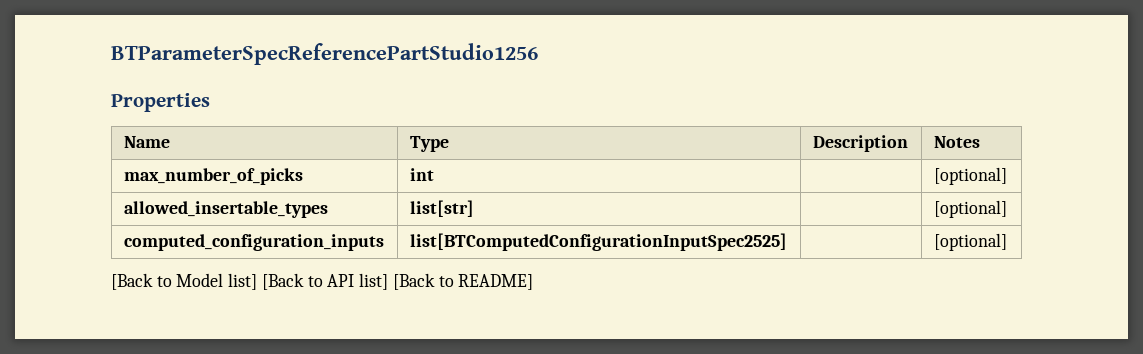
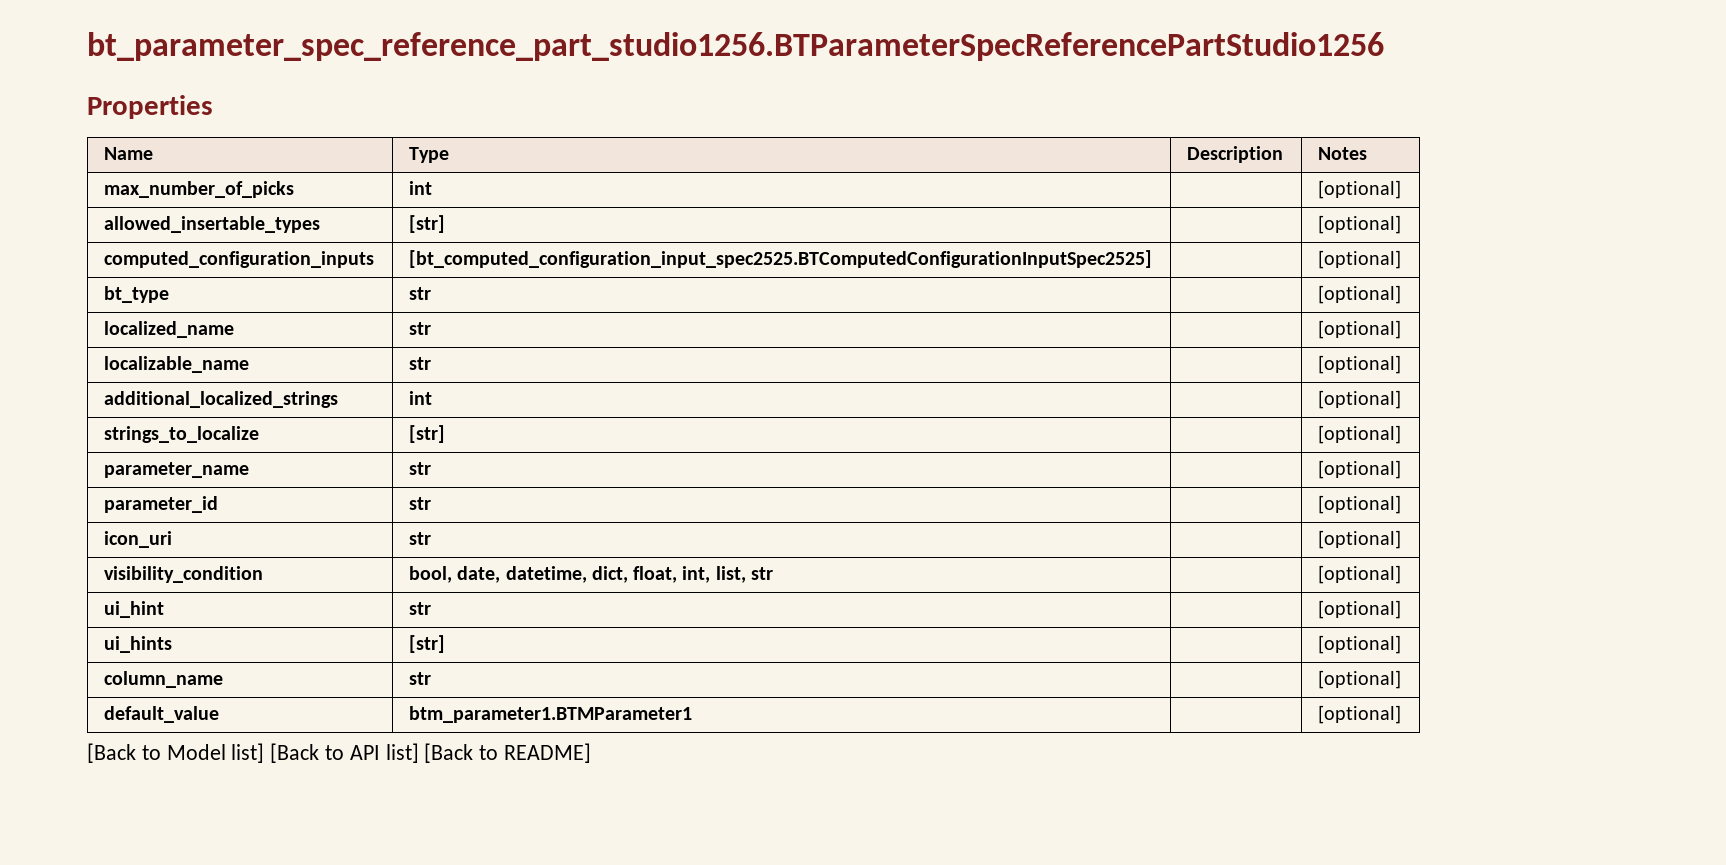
- BTParameterSpecReferencePartStudio1256
+ bt_parameter_spec_reference_part_studio1256.BTParameterSpecReferencePartStudio1256
- allowed_insertable_types | list[str] | | [optional]
+ allowed_insertable_types | [str] | | [optional]
- computed_configuration_inputs | list[BTComputedConfigurationInputSpec2525] | | [optional]
+ computed_configuration_inputs | [bt_computed_configuration_input_spec2525.BTComputedConfigurationInputSpec2525] | | [optional]
+ bt_type | str | | [optional]
+ localized_name | str | | [optional]
+ localizable_name | str | | [optional]
+ additional_localized_strings | int | | [optional]
+ strings_to_localize | [str] | | [optional]
+ parameter_name | str | | [optional]
+ parameter_id | str | | [optional]
+ icon_uri | str | | [optional]
+ visibility_condition | bool, date, datetime, dict, float, int, list, str | | [optional]
+ ui_hint | str | | [optional]
+ ui_hints | [str] | | [optional]
+ column_name | str | | [optional]
+ default_value | btm_parameter1.BTMParameter1 | | [optional]

